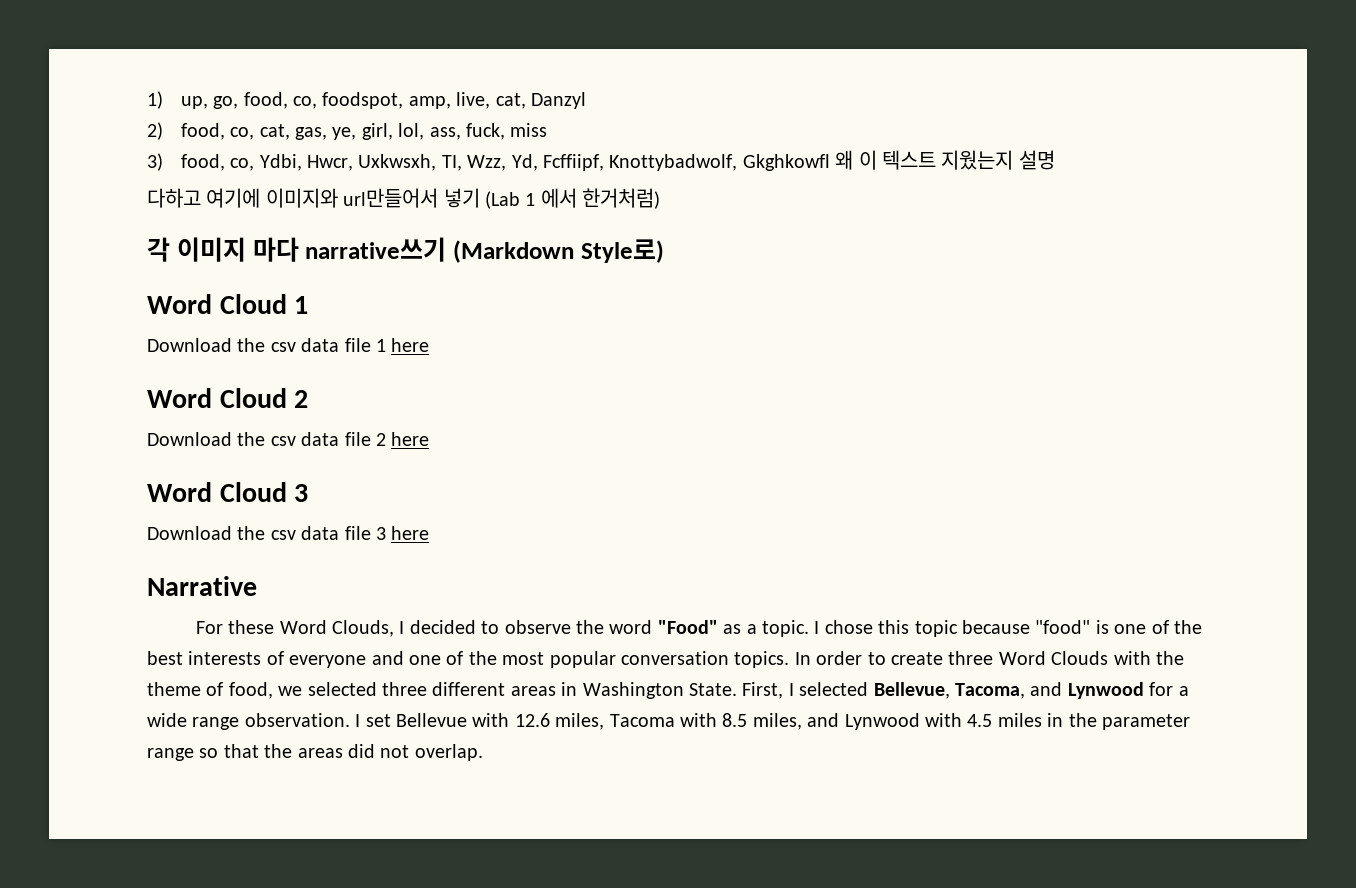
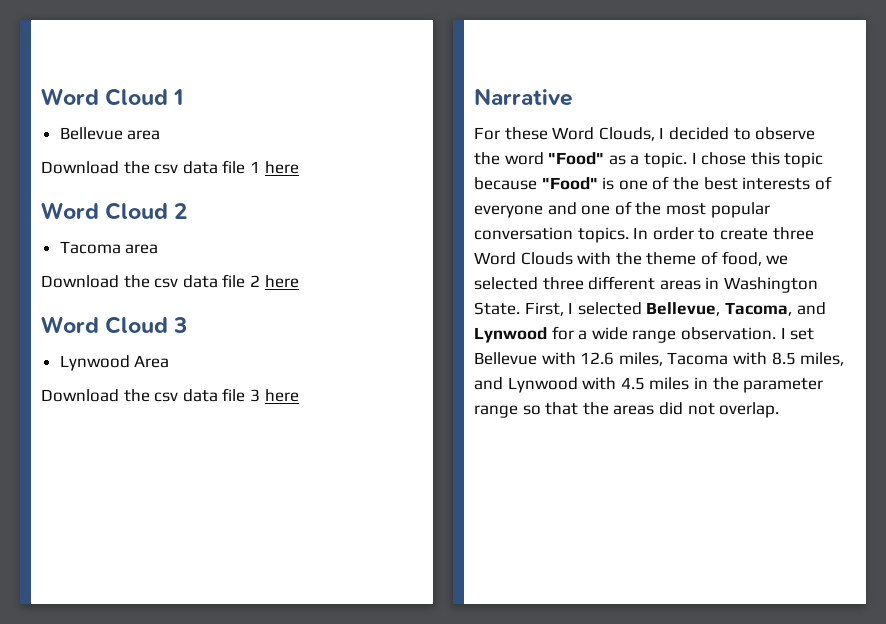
- 1) up, go, food, co, foodspot, amp, live, cat, Danzyl
- 2) food, co, cat, gas, ye, girl, lol, ass, fuck, miss
- 3) food, co, Ydbi, Hwcr, Uxkwsxh, TI, Wzz, Yd, Fcffiipf, Knottybadwolf, Gkghkowfl 왜 이 텍스트 지웠는지 설명
- 다하고 여기에 이미지와 url만들어서 넣기 (Lab 1 에서 한거처럼)
- 각 이미지 마다 narrative쓰기 (Markdown Style로)
+ Bellevue area
+ Tacoma area
+ Lynwood Area
- I chose this topic because "food" is one of the best interests of everyone and one of the most popular conversation topics.
+ I chose this topic because "Food" is one of the best interests of everyone and one of the most popular conversation topics.

